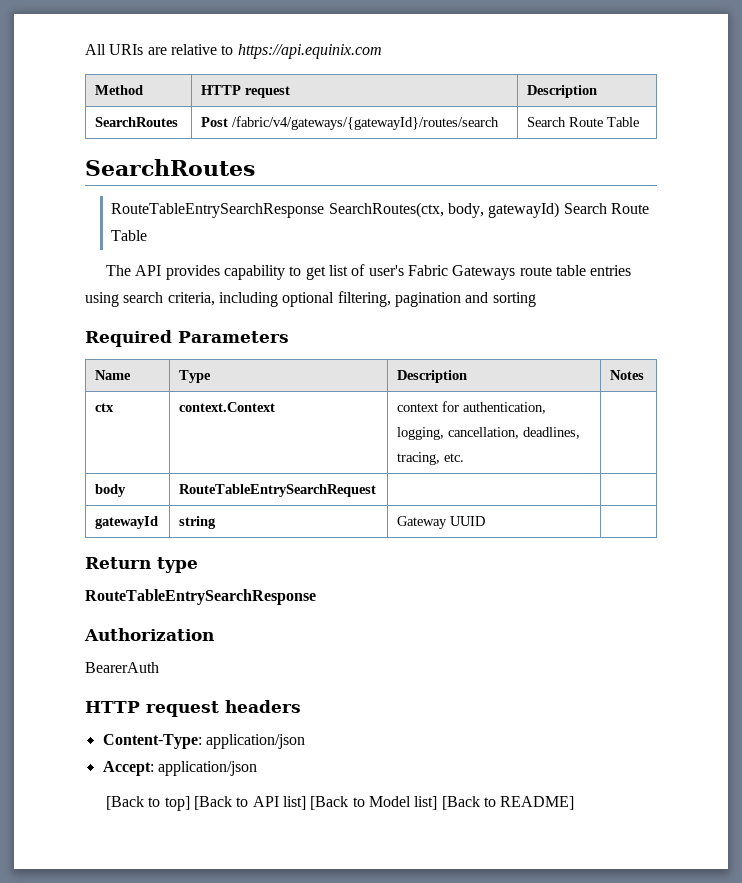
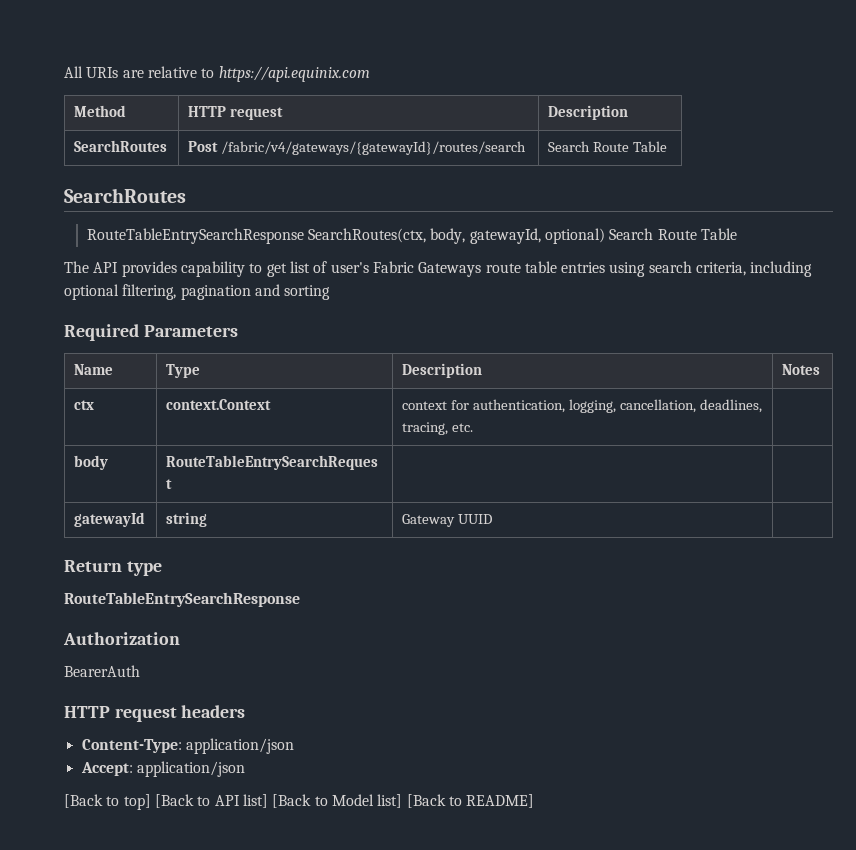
- RouteTableEntrySearchResponse SearchRoutes(ctx, body, gatewayId) Search Route Table
+ RouteTableEntrySearchResponse SearchRoutes(ctx, body, gatewayId, optional) Search Route Table

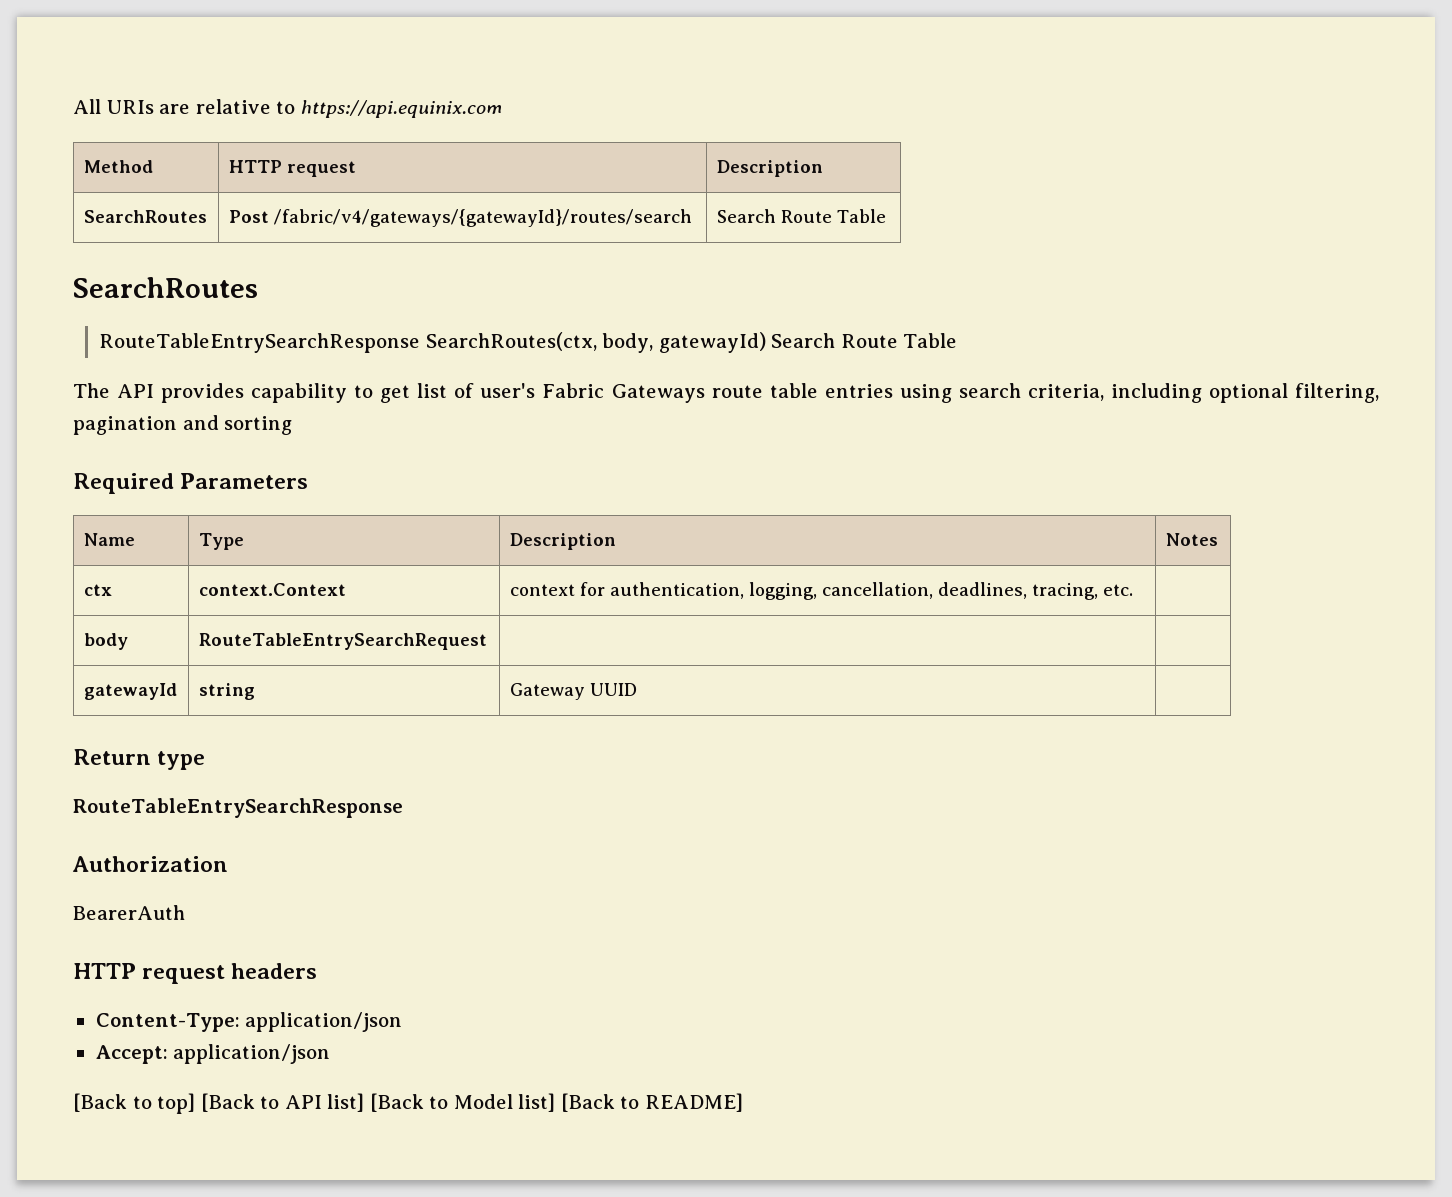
- RouteTableEntrySearchResponse SearchRoutes(ctx, body, gatewayId, optional) Search Route Table
+ RouteTableEntrySearchResponse SearchRoutes(ctx, body, gatewayId) Search Route Table

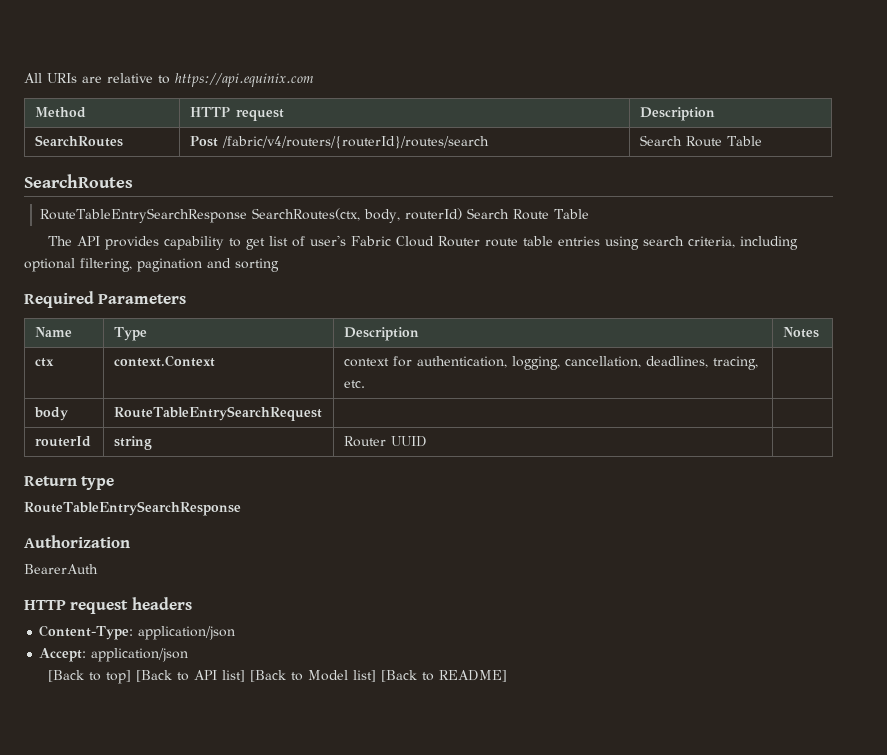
- SearchRoutes | Post /fabric/v4/gateways/{gatewayId}/routes/search | Search Route Table
+ SearchRoutes | Post /fabric/v4/routers/{routerId}/routes/search | Search Route Table
- RouteTableEntrySearchResponse SearchRoutes(ctx, body, gatewayId) Search Route Table
+ RouteTableEntrySearchResponse SearchRoutes(ctx, body, routerId) Search Route Table
- The API provides capability to get list of user's Fabric Gateways route table entries using search criteria, including optional filtering, pagination and sorting
+ The API provides capability to get list of user's Fabric Cloud Router route table entries using search criteria, including optional filtering, pagination and sorting
- gatewayId | string | Gateway UUID |
+ routerId | string | Router UUID |

